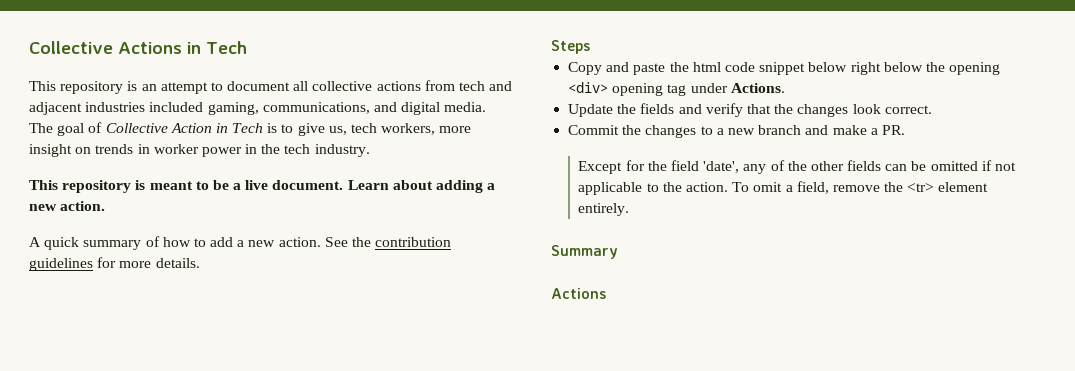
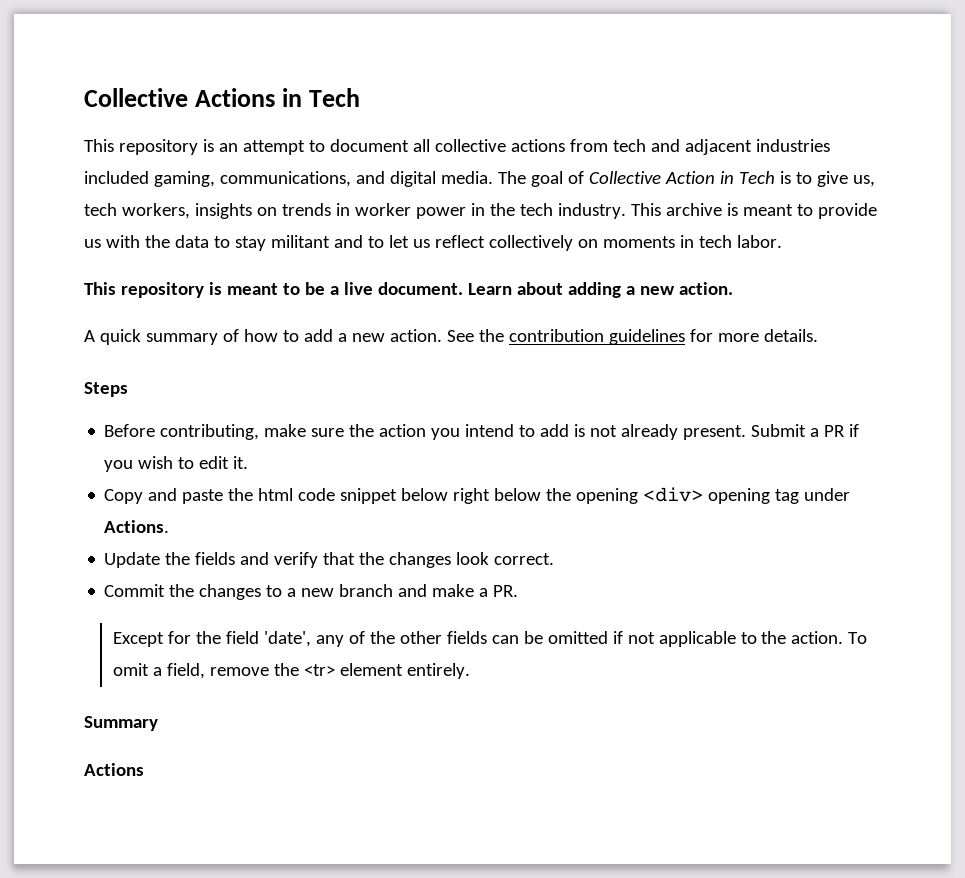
- The goal of Collective Action in Tech is to give us, tech workers, more insight on trends in worker power in the tech industry.
+ The goal of Collective Action in Tech is to give us, tech workers, insights on trends in worker power in the tech industry. This archive is meant to provide us with the data to stay militant and to let us reflect collectively on moments in tech labor.
+ Before contributing, make sure the action you intend to add is not already present. Submit a PR if you wish to edit it.

